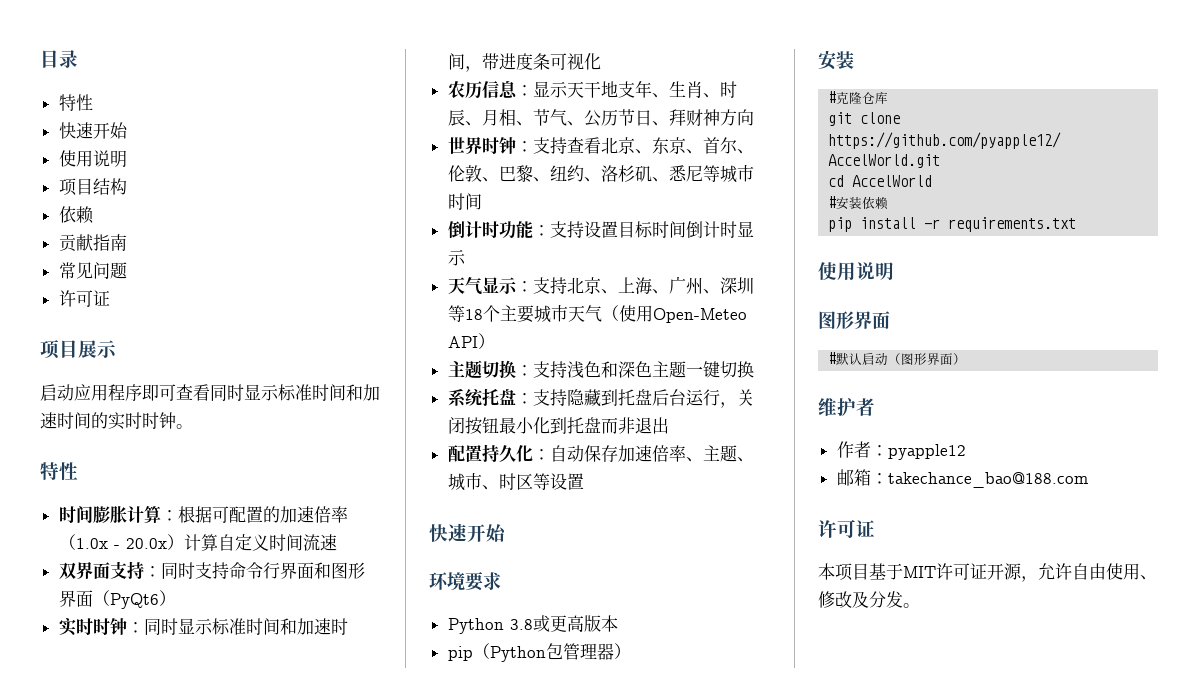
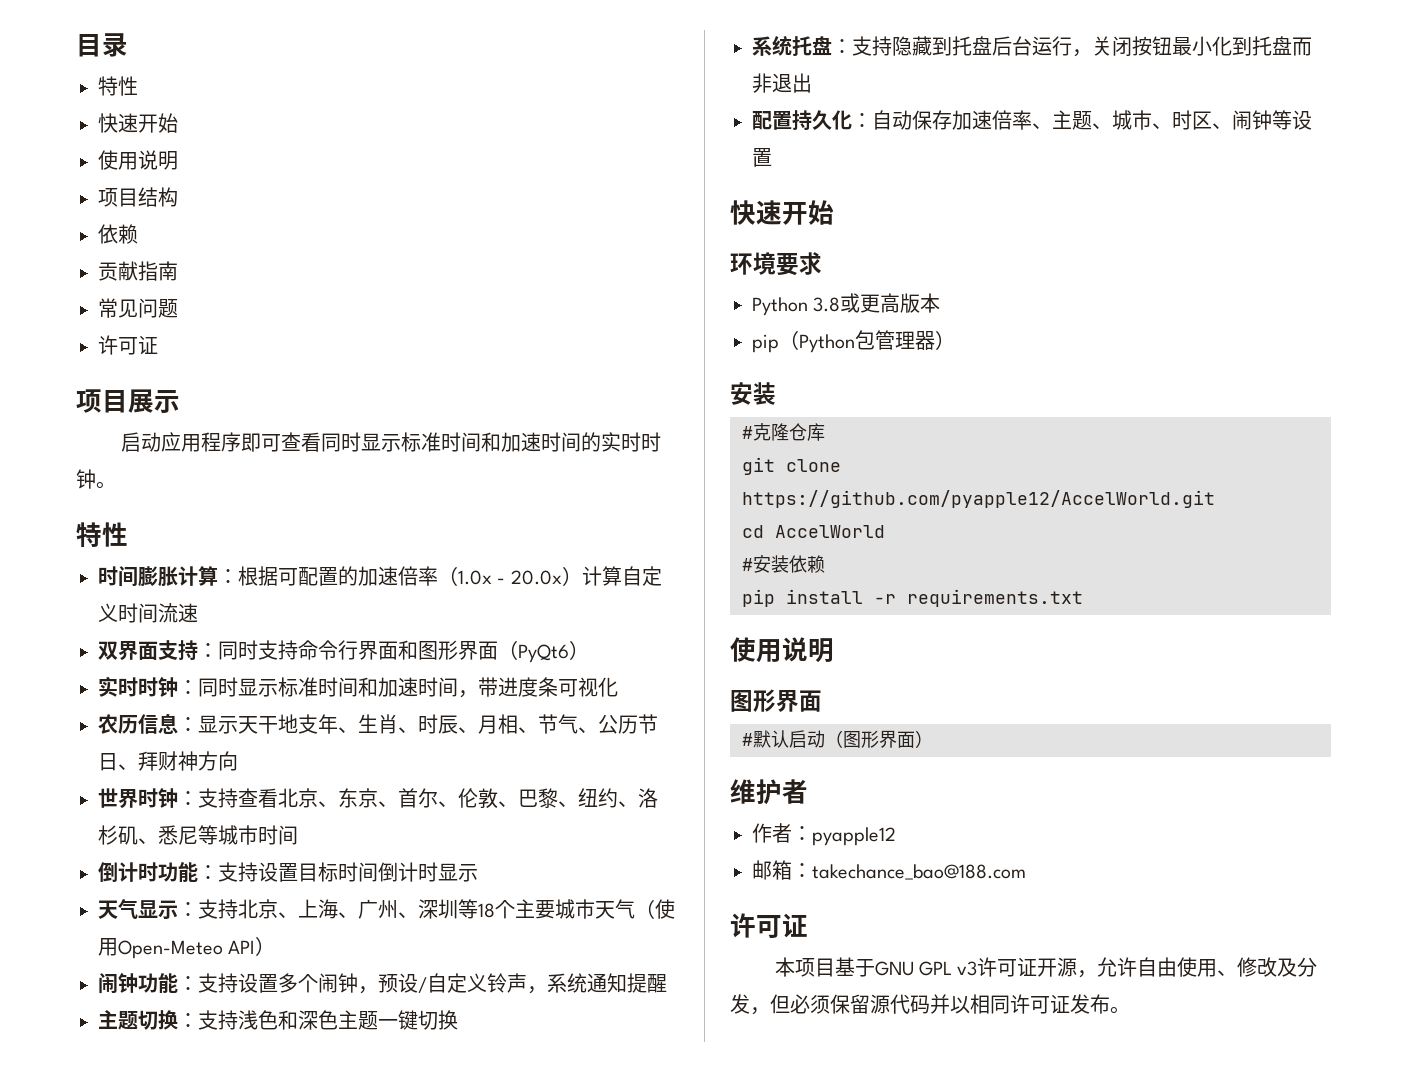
+ 闹钟功能：支持设置多个闹钟，预设/自定义铃声，系统通知提醒
- 配置持久化：自动保存加速倍率、主题、城市、时区等设置
+ 配置持久化：自动保存加速倍率、主题、城市、时区、闹钟等设置
- 本项目基于MIT许可证开源，允许自由使用、修改及分发。
+ 本项目基于GNU GPL v3许可证开源，允许自由使用、修改及分发，但必须保留源代码并以相同许可证发布。

